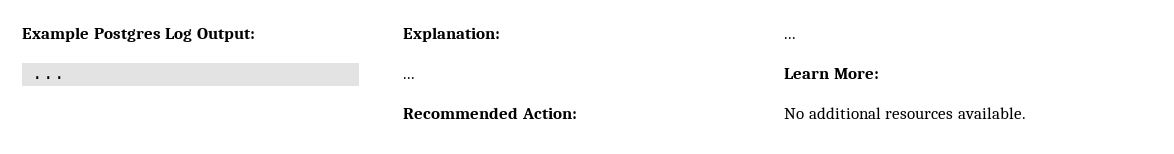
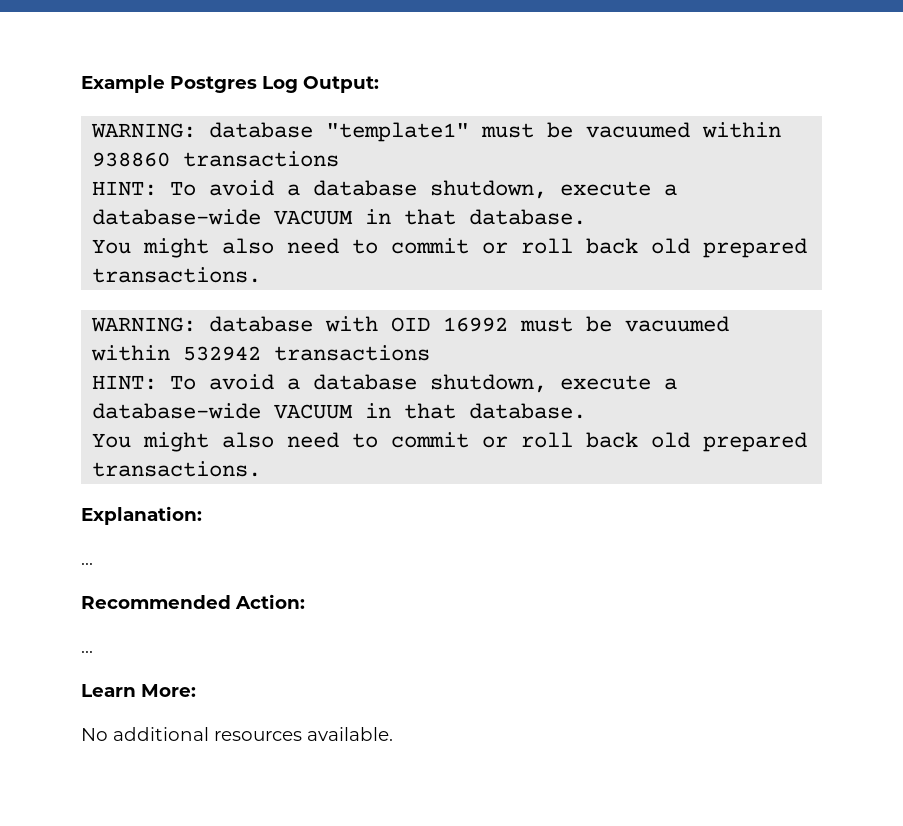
  Example Postgres Log Output:
- ...
+ WARNING: database "template1" must be vacuumed within 938860 transactions
+ HINT: To avoid a database shutdown, execute a database-wide VACUUM in that database.
+ You might also need to commit or roll back old prepared transactions.
+ WARNING: database with OID 16992 must be vacuumed within 532942 transactions
+ HINT: To avoid a database shutdown, execute a database-wide VACUUM in that database.
+ You might also need to commit or roll back old prepared transactions.

